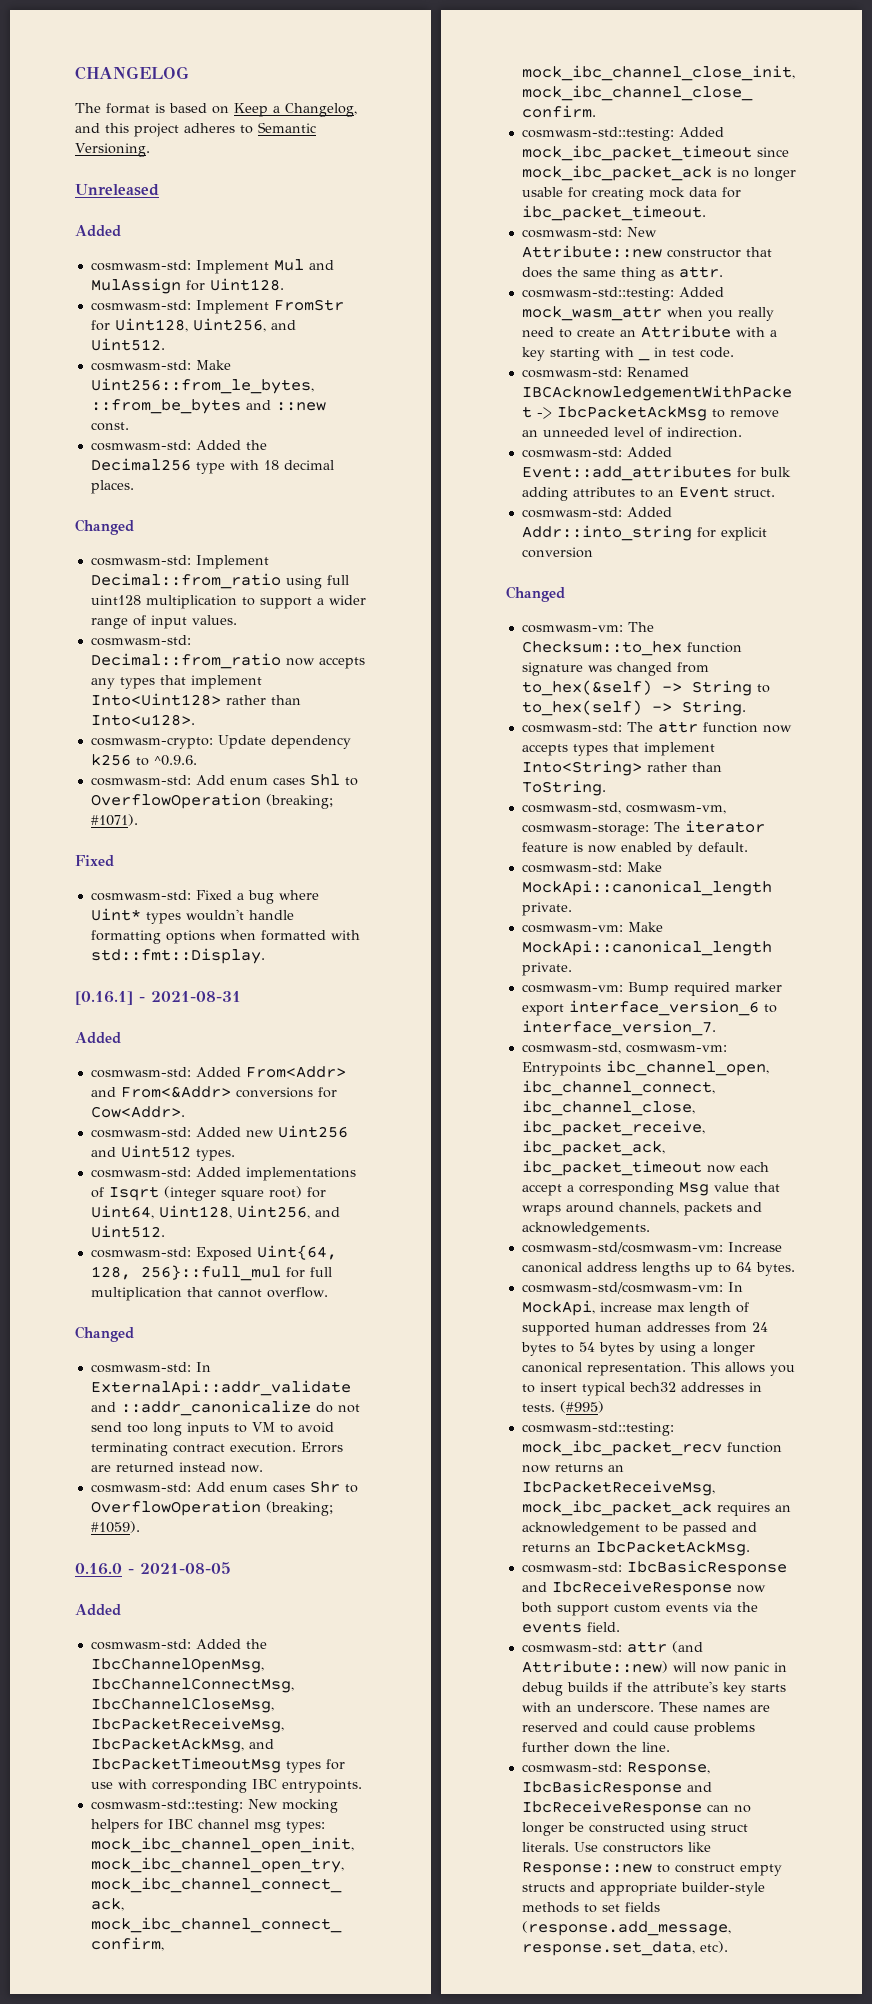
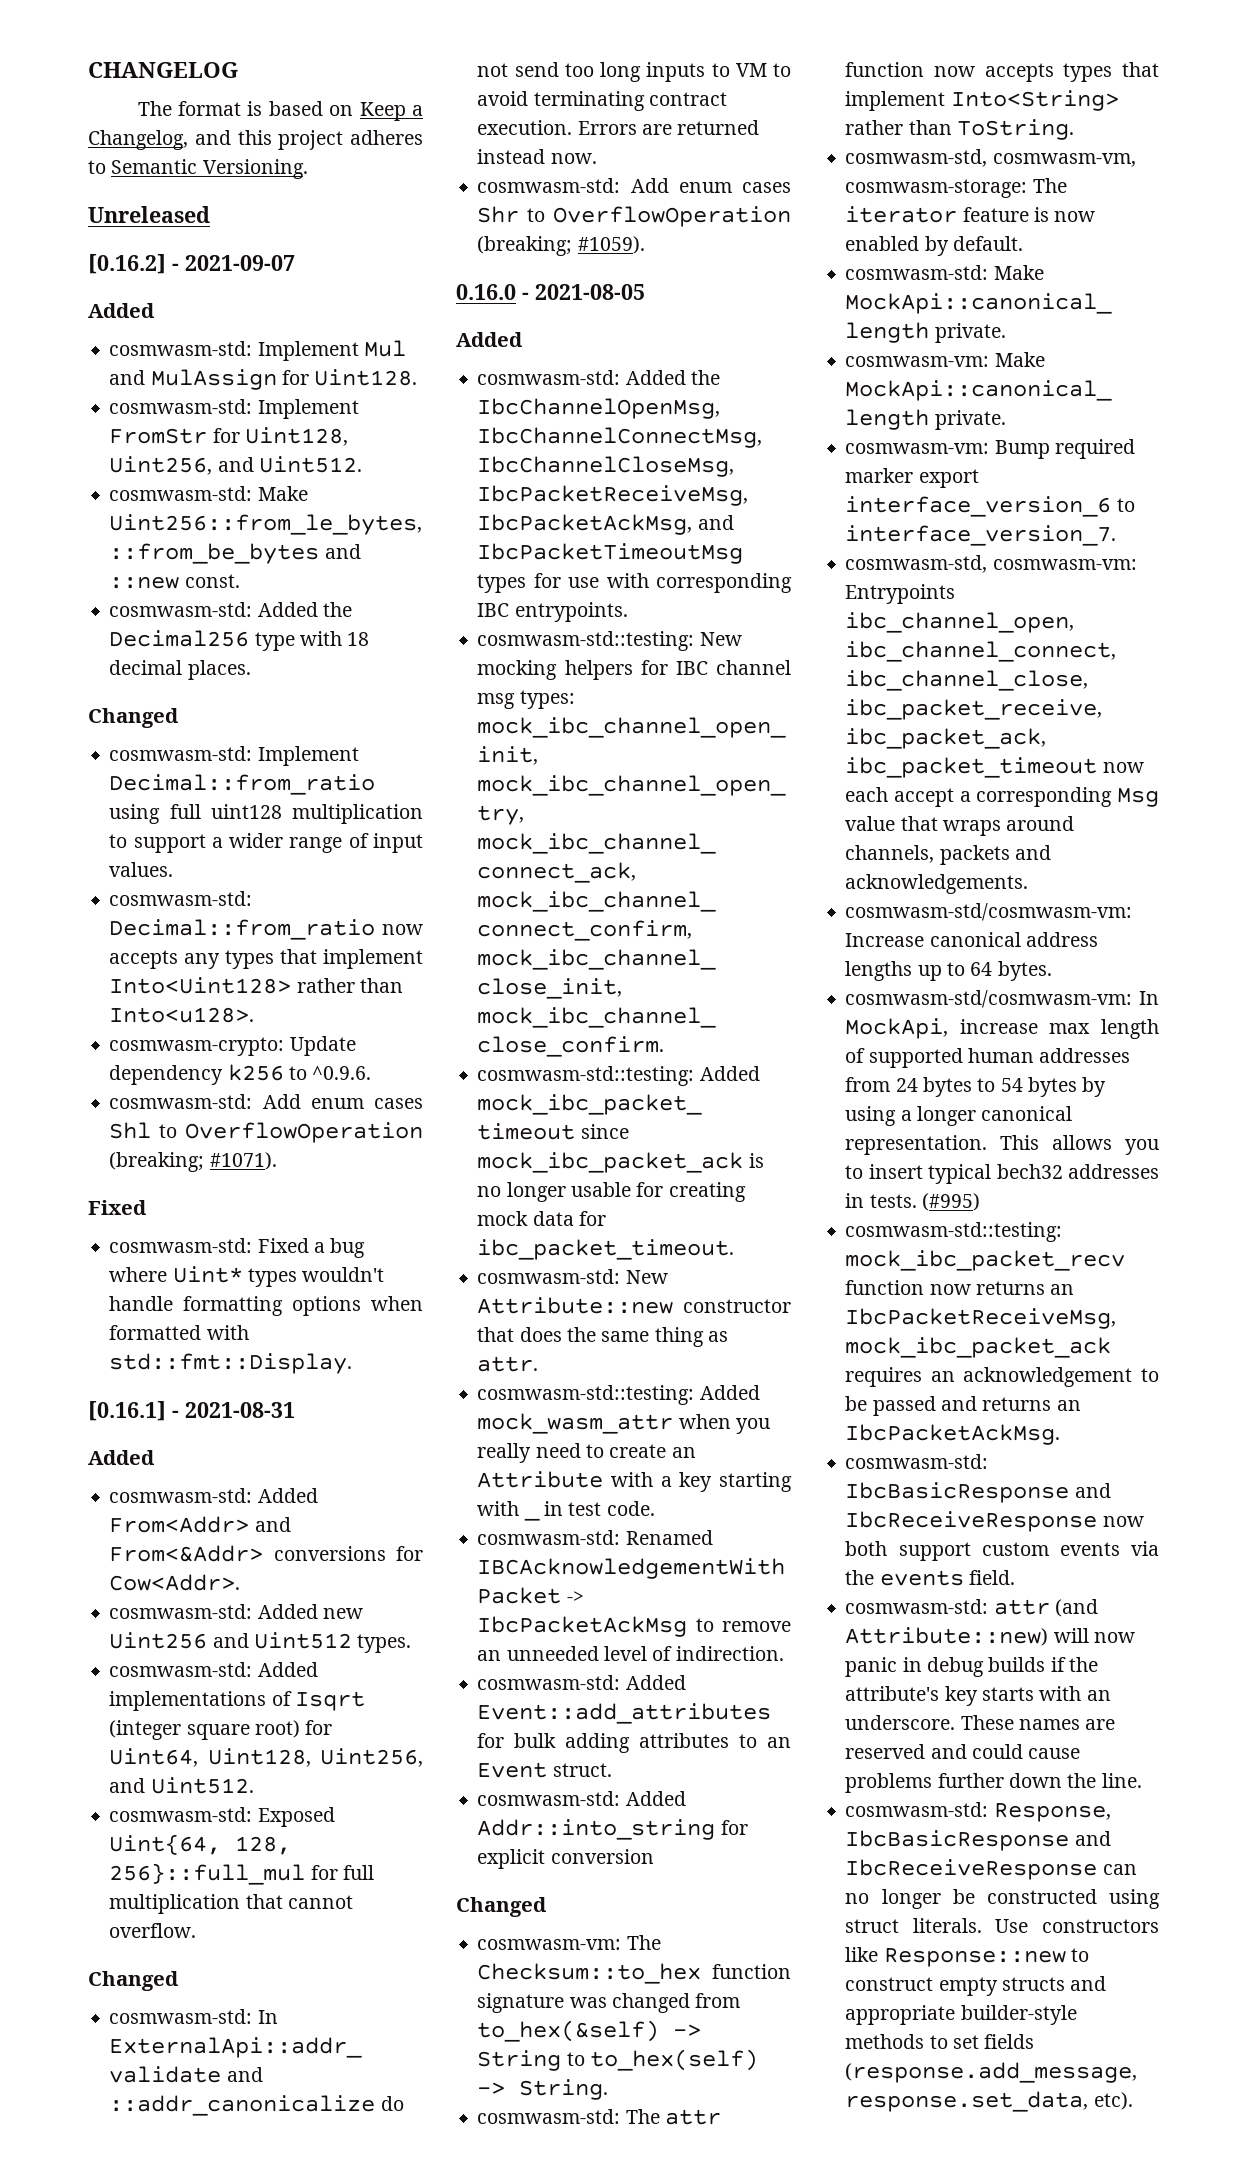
+ [0.16.2] - 2021-09-07

